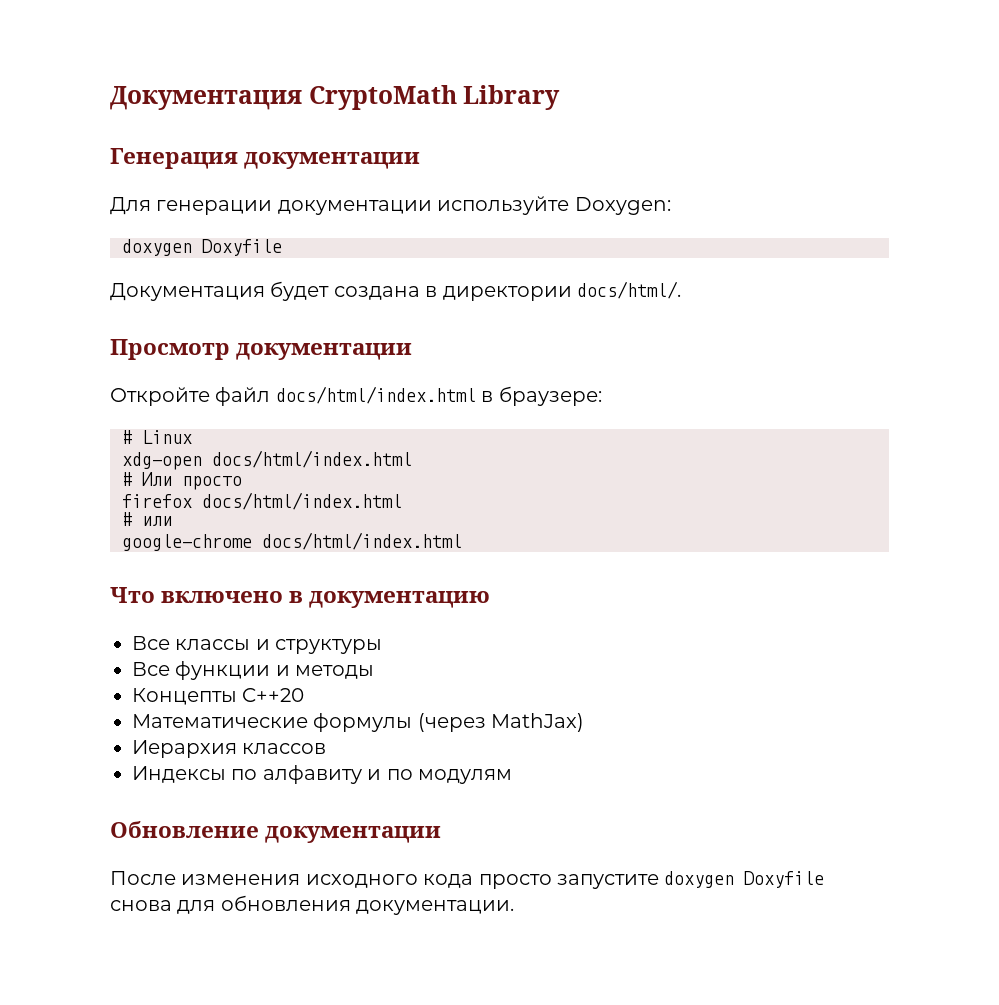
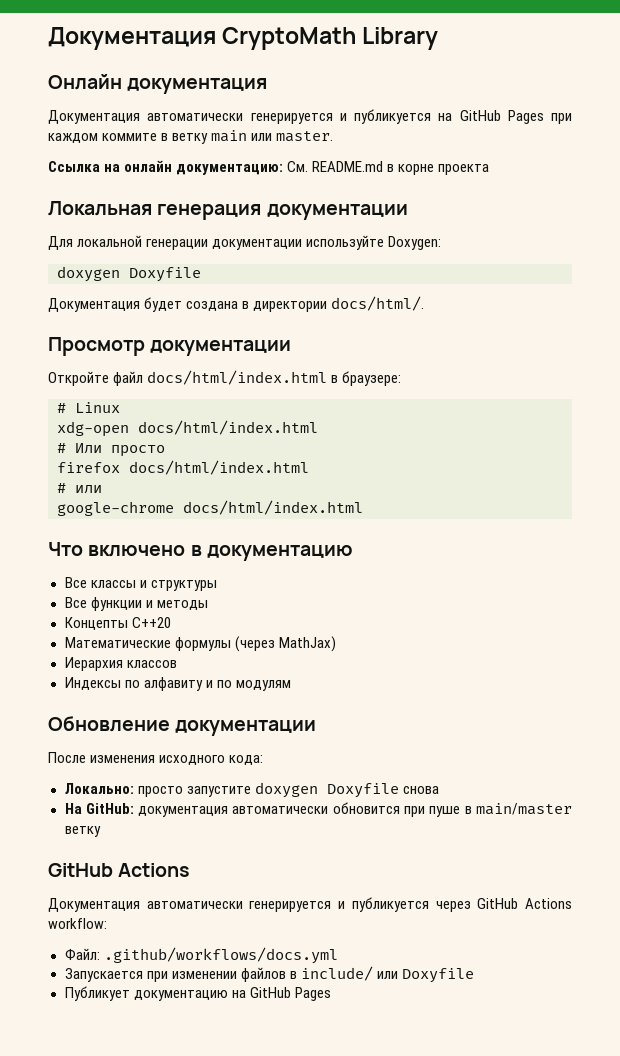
- Генерация документации
+ Онлайн документация
+ Документация автоматически генерируется и публикуется на GitHub Pages при каждом коммите в ветку main или master.
+ Ссылка на онлайн документацию: См. README.md в корне проекта
+ Локальная генерация документации
- Для генерации документации используйте Doxygen:
+ Для локальной генерации документации используйте Doxygen:
- После изменения исходного кода просто запустите doxygen Doxyfile снова для обновления документации.
+ После изменения исходного кода:
+ Локально: просто запустите doxygen Doxyfile снова
+ На GitHub: документация автоматически обновится при пуше в main/master ветку
+ GitHub Actions
+ Документация автоматически генерируется и публикуется через GitHub Actions workflow:
+ Файл: .github/workflows/docs.yml
+ Запускается при изменении файлов в include/ или Doxyfile
+ Публикует документацию на GitHub Pages

